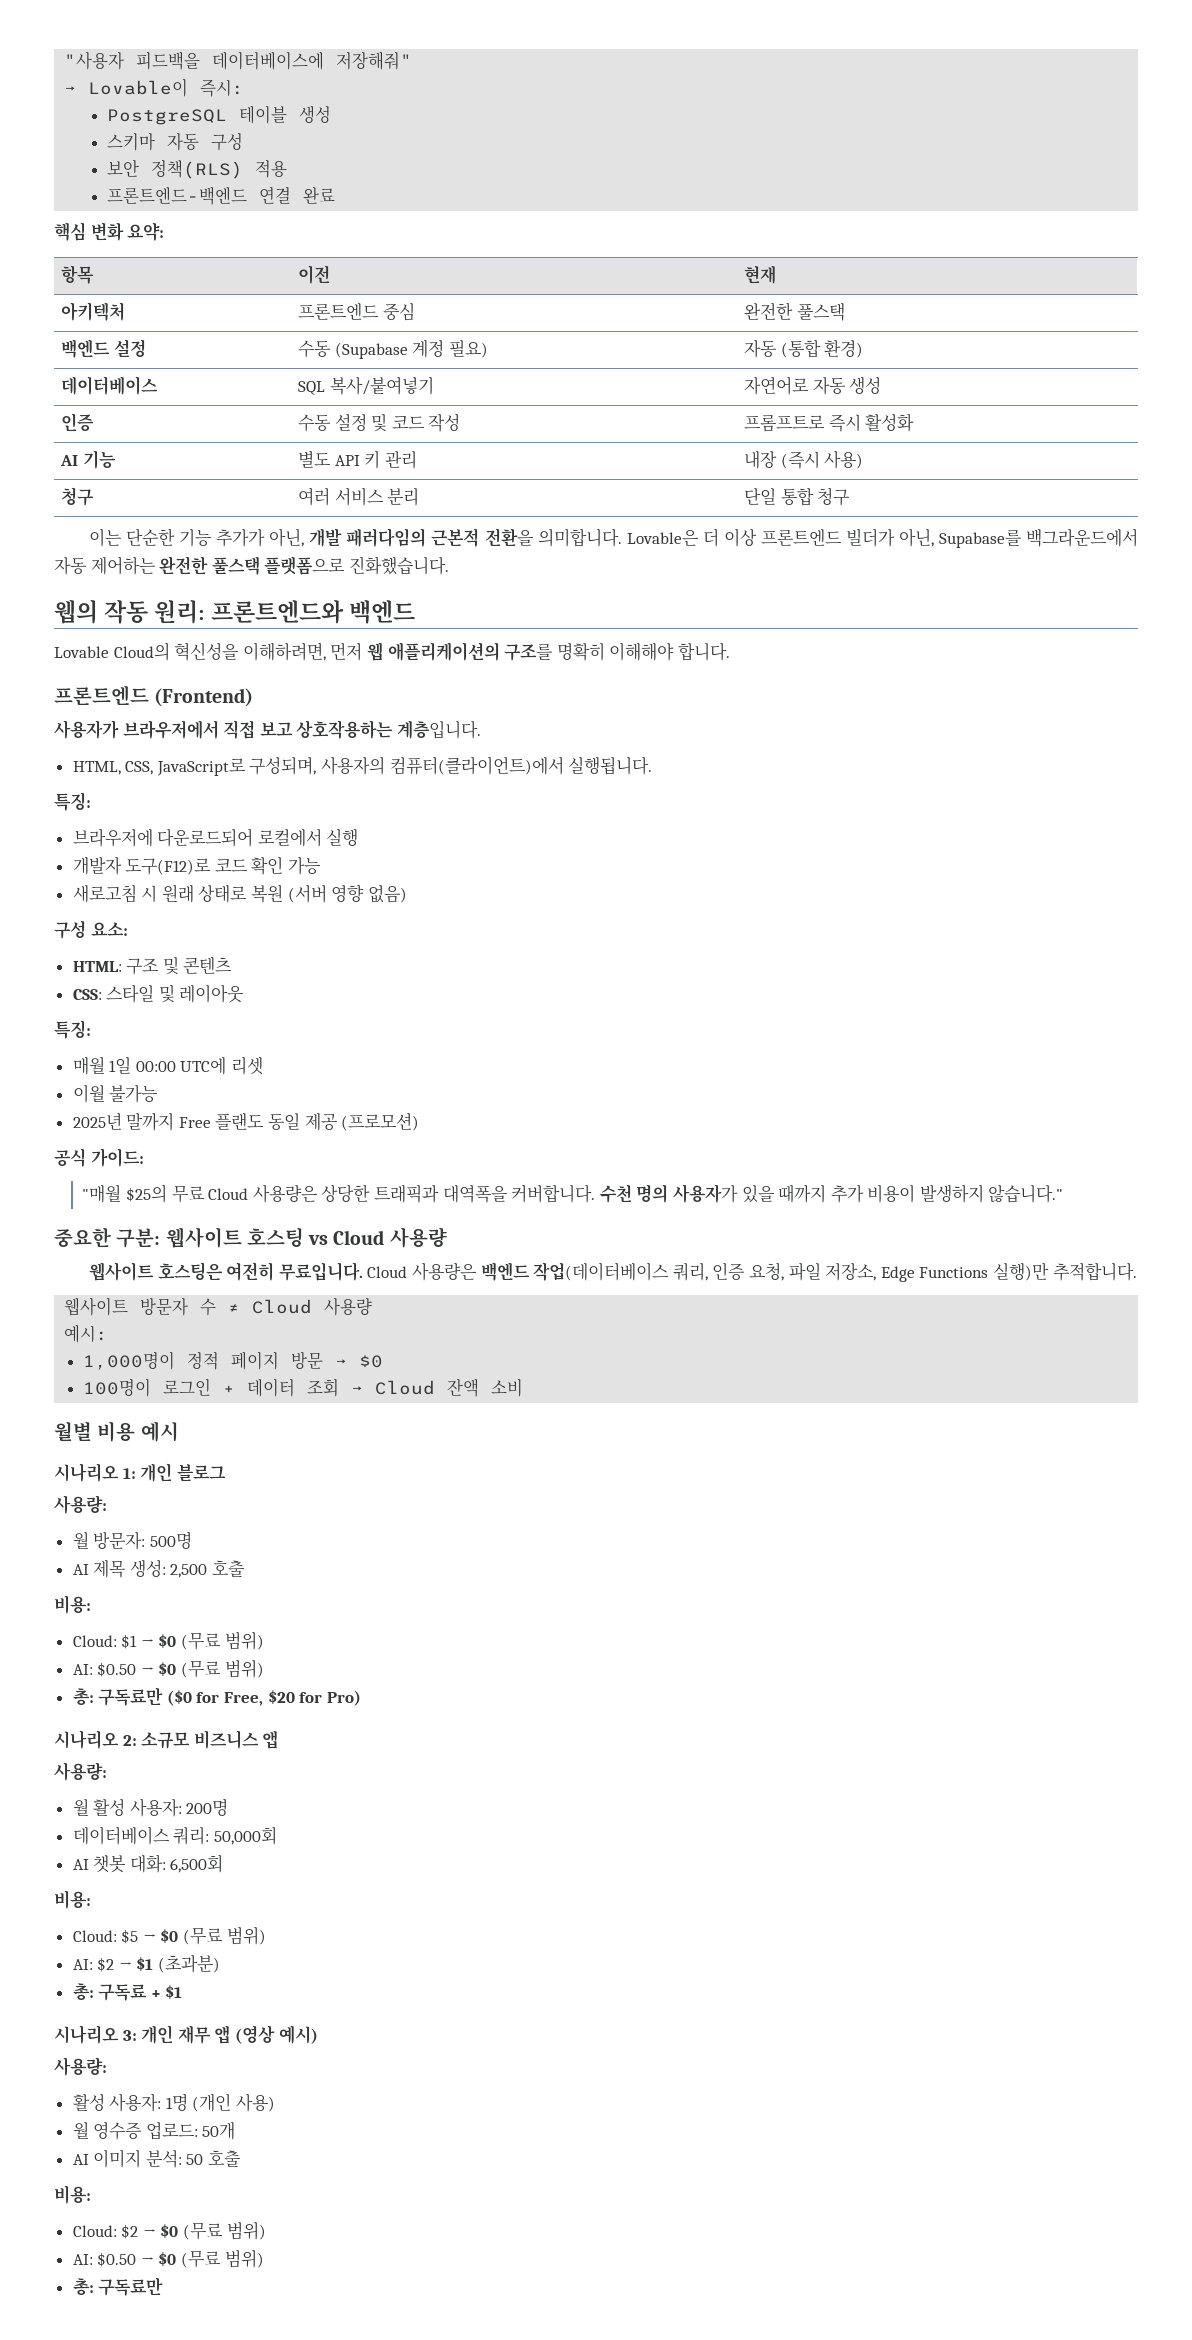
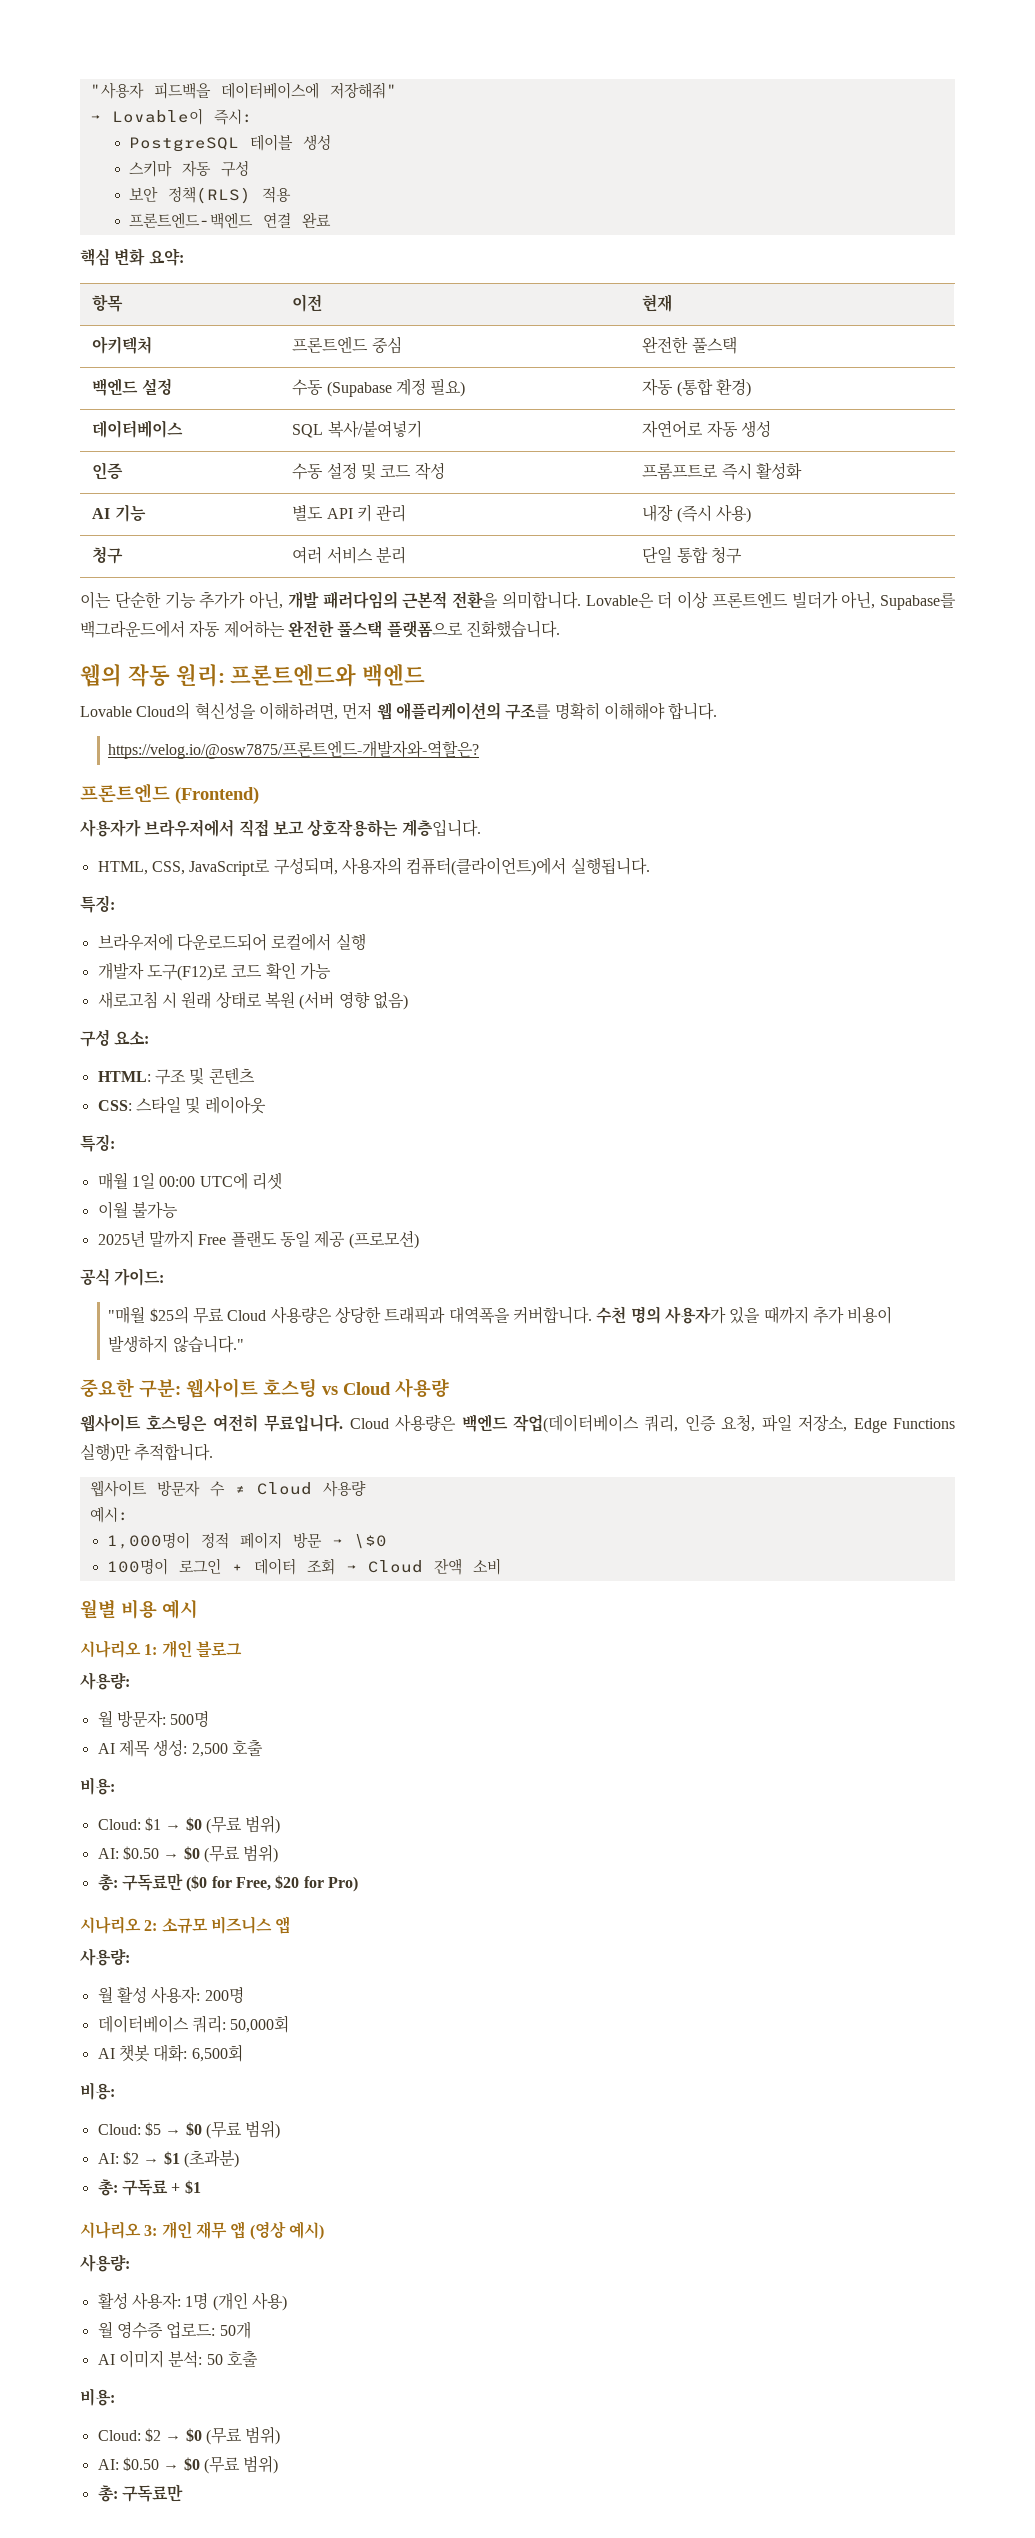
+ https://velog.io/@osw7875/프론트엔드-개발자와-역할은?
- 1,000명이 정적 페이지 방문 → $0
+ 1,000명이 정적 페이지 방문 → \$0

